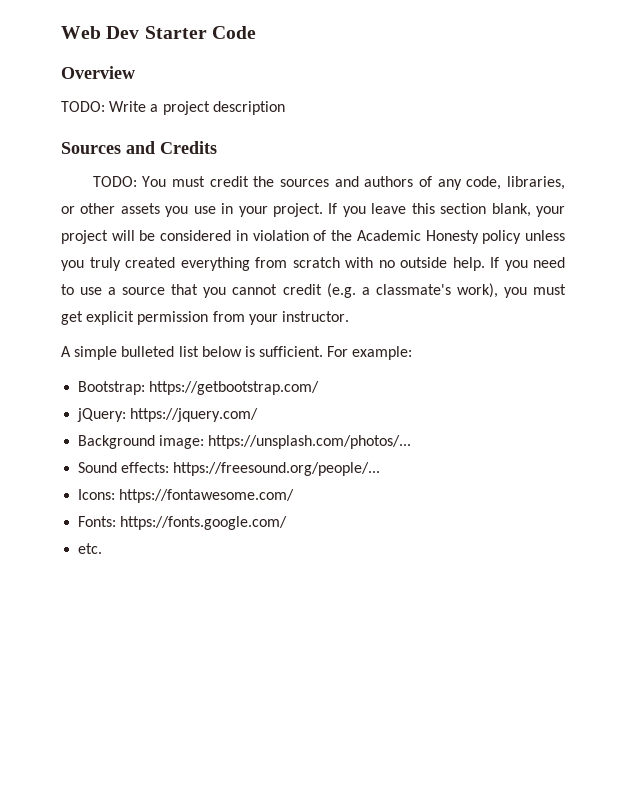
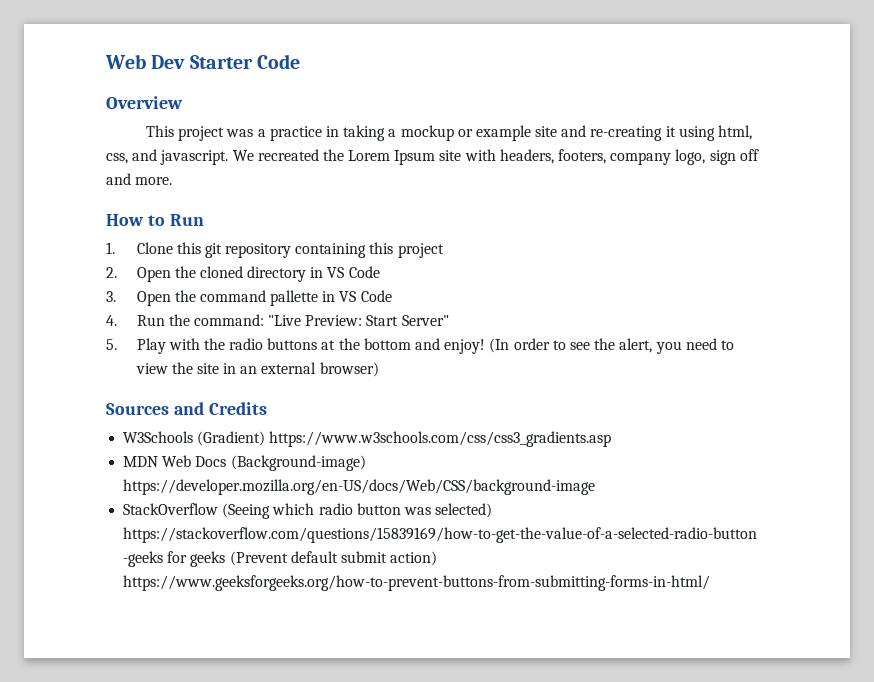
- TODO: Write a project description
+ This project was a practice in taking a mockup or example site and re-creating it using html, css, and javascript. We recreated the Lorem Ipsum site with headers, footers, company logo, sign off and more.
+ How to Run
+ 1. Clone this git repository containing this project
+ 2. Open the cloned directory in VS Code
+ 3. Open the command pallette in VS Code
+ 4. Run the command: "Live Preview: Start Server"
+ 5. Play with the radio buttons at the bottom and enjoy! (In order to see the alert, you need to view the site in an external browser)
  Sources and Credits
- TODO: You must credit the sources and authors of any code, libraries, or other assets you use in your project. If you leave this section blank, your project will be considered in violation of the Academic Honesty policy unless you truly created everything from scratch with no outside help. If you need to use a source that you cannot credit (e.g. a classmate's work), you must get explicit permission from your instructor.
- A simple bulleted list below is sufficient. For example:
- Bootstrap: https://getbootstrap.com/
- jQuery: https://jquery.com/
- Background image: https://unsplash.com/photos/...
- Sound effects: https://freesound.org/people/...
- Icons: https://fontawesome.com/
- Fonts: https://fonts.google.com/
- etc.
+ W3Schools (Gradient) https://www.w3schools.com/css/css3_gradients.asp
+ MDN Web Docs (Background-image) https://developer.mozilla.org/en-US/docs/Web/CSS/background-image
+ StackOverflow (Seeing which radio button was selected) https://stackoverflow.com/questions/15839169/how-to-get-the-value-of-a-selected-radio-button -geeks for geeks (Prevent default submit action) https://www.geeksforgeeks.org/how-to-prevent-buttons-from-submitting-forms-in-html/

